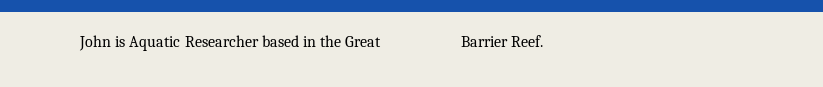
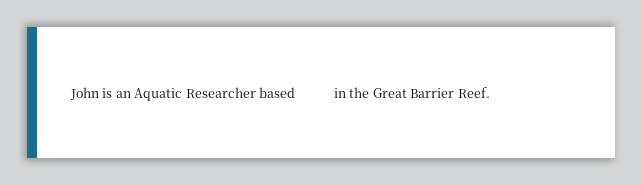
- John is Aquatic Researcher based in the Great Barrier Reef.
+ John is an Aquatic Researcher based in the Great Barrier Reef.

